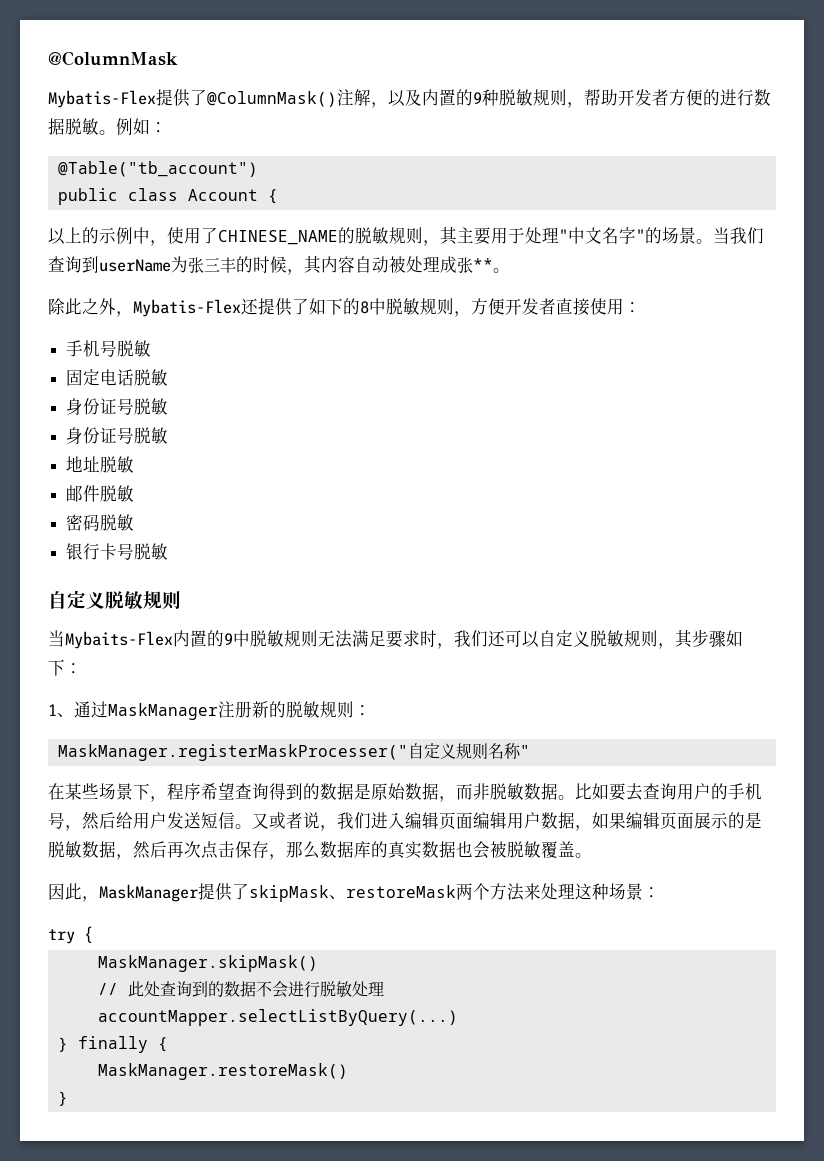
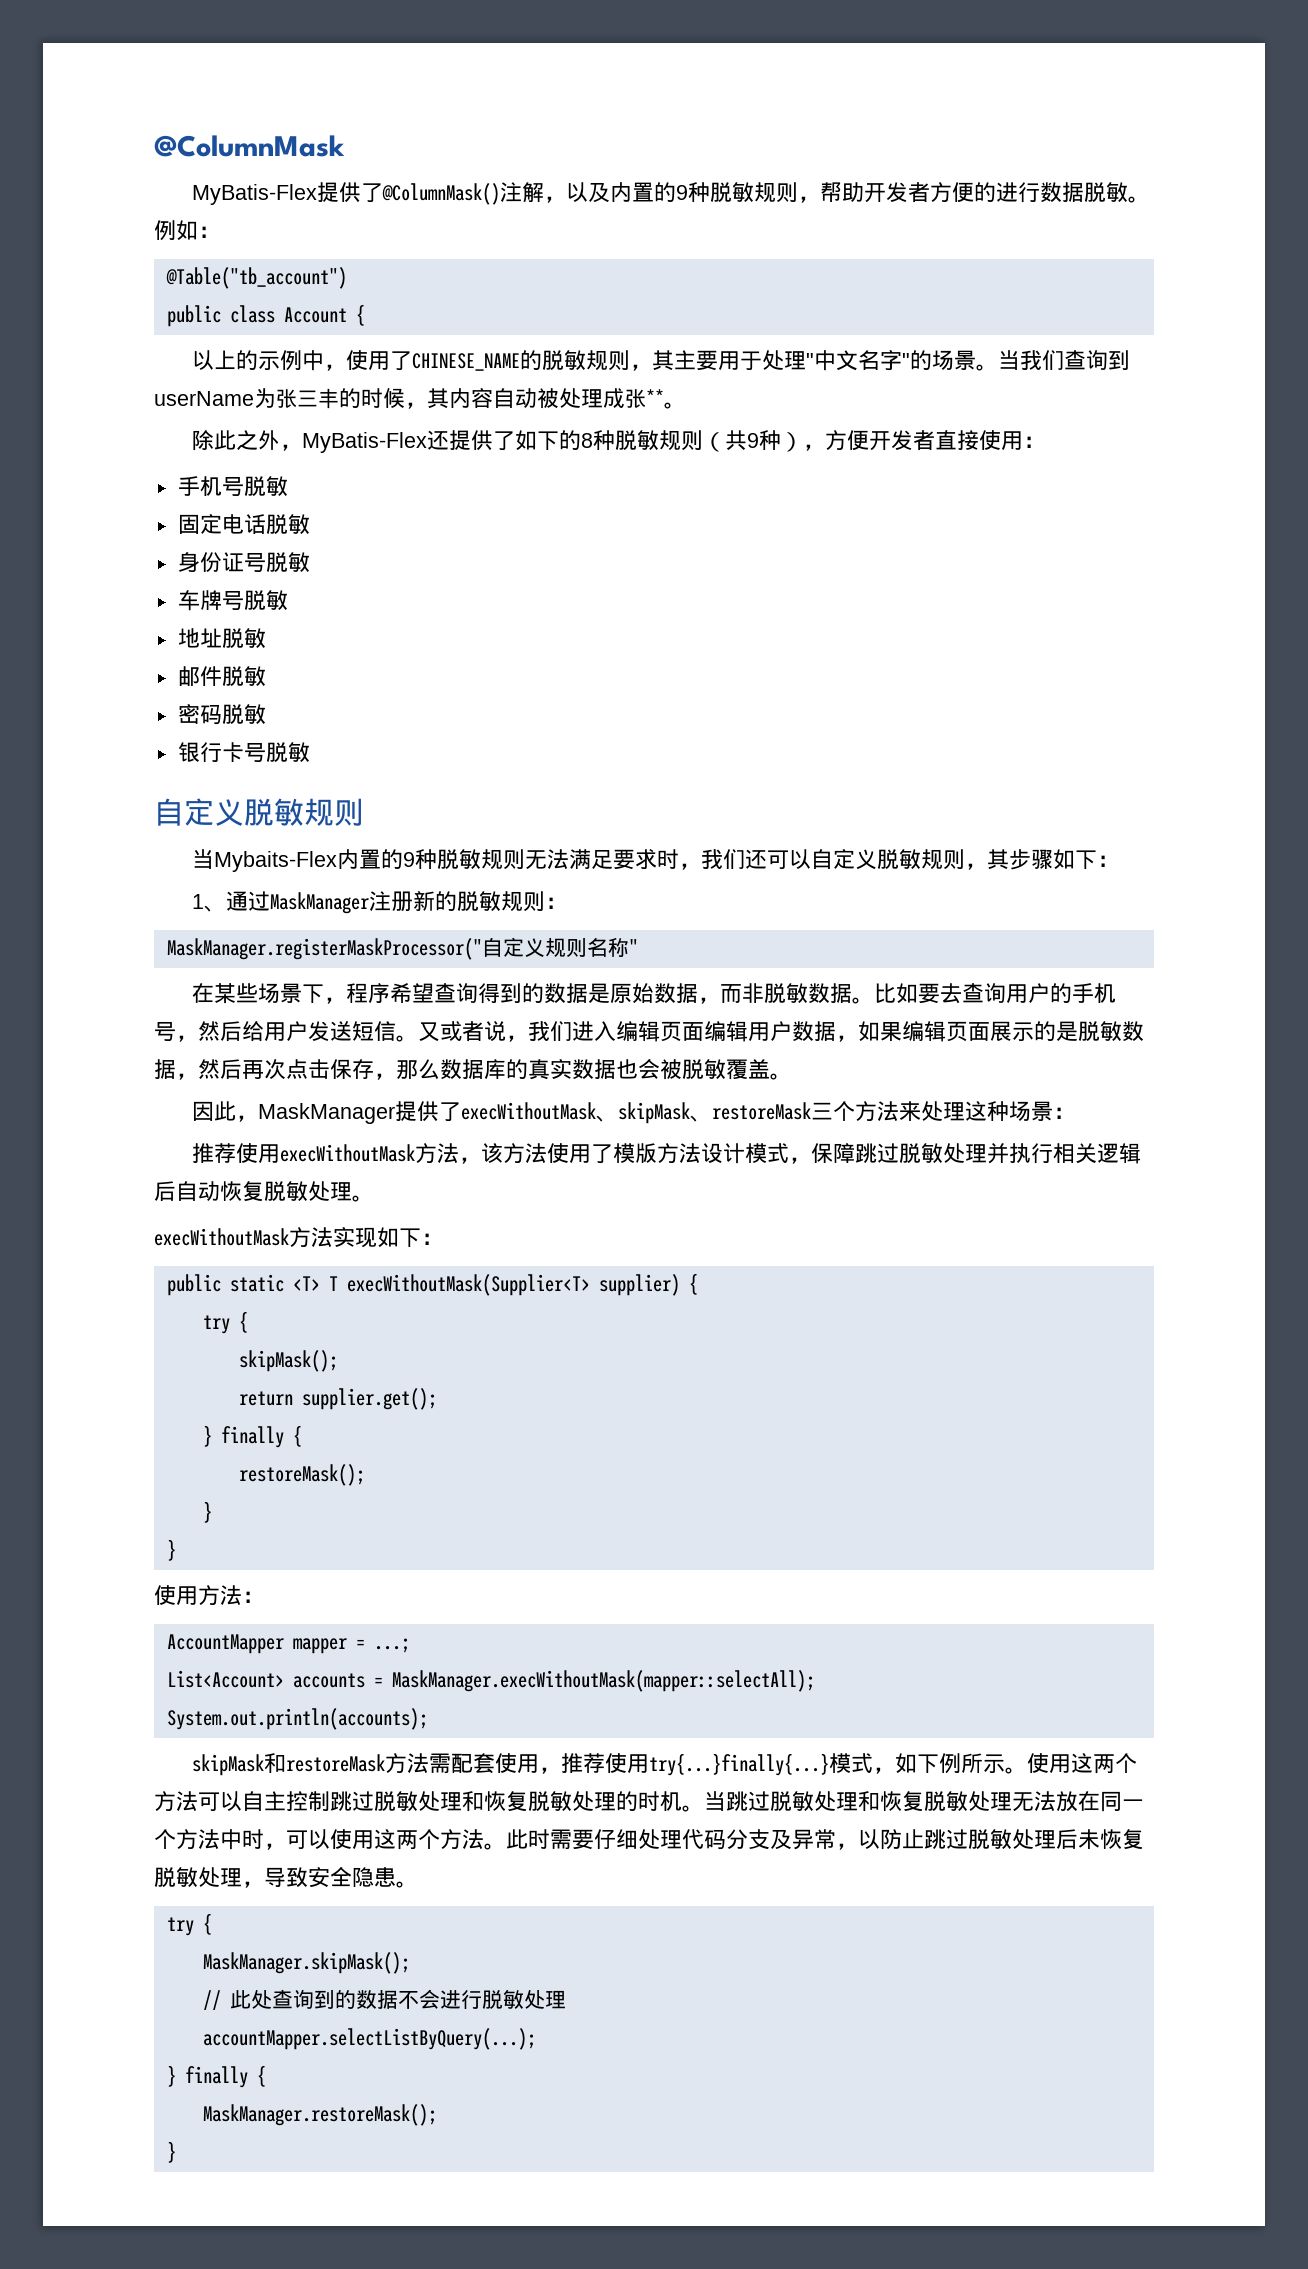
- Mybatis-Flex提供了@ColumnMask()注解，以及内置的9种脱敏规则，帮助开发者方便的进行数据脱敏。
+ MyBatis-Flex提供了@ColumnMask()注解，以及内置的9种脱敏规则，帮助开发者方便的进行数据脱敏。
- 除此之外，Mybatis-Flex还提供了如下的8中脱敏规则，方便开发者直接使用：
+ 除此之外，MyBatis-Flex还提供了如下的8种脱敏规则（共9种），方便开发者直接使用：
  固定电话脱敏
  身份证号脱敏
- 身份证号脱敏
+ 车牌号脱敏
- 当Mybaits-Flex内置的9中脱敏规则无法满足要求时，我们还可以自定义脱敏规则，其步骤如下：
+ 当Mybaits-Flex内置的9种脱敏规则无法满足要求时，我们还可以自定义脱敏规则，其步骤如下：
- MaskManager.registerMaskProcesser("自定义规则名称"
+ MaskManager.registerMaskProcessor("自定义规则名称"
- 因此，MaskManager提供了skipMask、restoreMask两个方法来处理这种场景：
+ 因此，MaskManager提供了execWithoutMask、skipMask、restoreMask三个方法来处理这种场景：
+ 推荐使用execWithoutMask方法，该方法使用了模版方法设计模式，保障跳过脱敏处理并执行相关逻辑后自动恢复脱敏处理。
+ execWithoutMask方法实现如下：
+ public static <T> T execWithoutMask(Supplier<T> supplier) {
  try {
- MaskManager.skipMask()
+ skipMask();
+ return supplier.get();
+ } finally {
+ restoreMask();
+ }
+ }
+ 使用方法：
+ AccountMapper mapper = ...;
+ List<Account> accounts = MaskManager.execWithoutMask(mapper::selectAll);
+ System.out.println(accounts);
+ skipMask和restoreMask方法需配套使用，推荐使用try{...}finally{...}模式，如下例所示。使用这两个方法可以自主控制跳过脱敏处理和恢复脱敏处理的时机。当跳过脱敏处理和恢复脱敏处理无法放在同一个方法中时，可以使用这两个方法。此时需要仔细处理代码分支及异常，以防止跳过脱敏处理后未恢复脱敏处理，导致安全隐患。
+ try {
+ MaskManager.skipMask();
- accountMapper.selectListByQuery(...)
+ accountMapper.selectListByQuery(...);
  } finally {
- MaskManager.restoreMask()
+ MaskManager.restoreMask();

